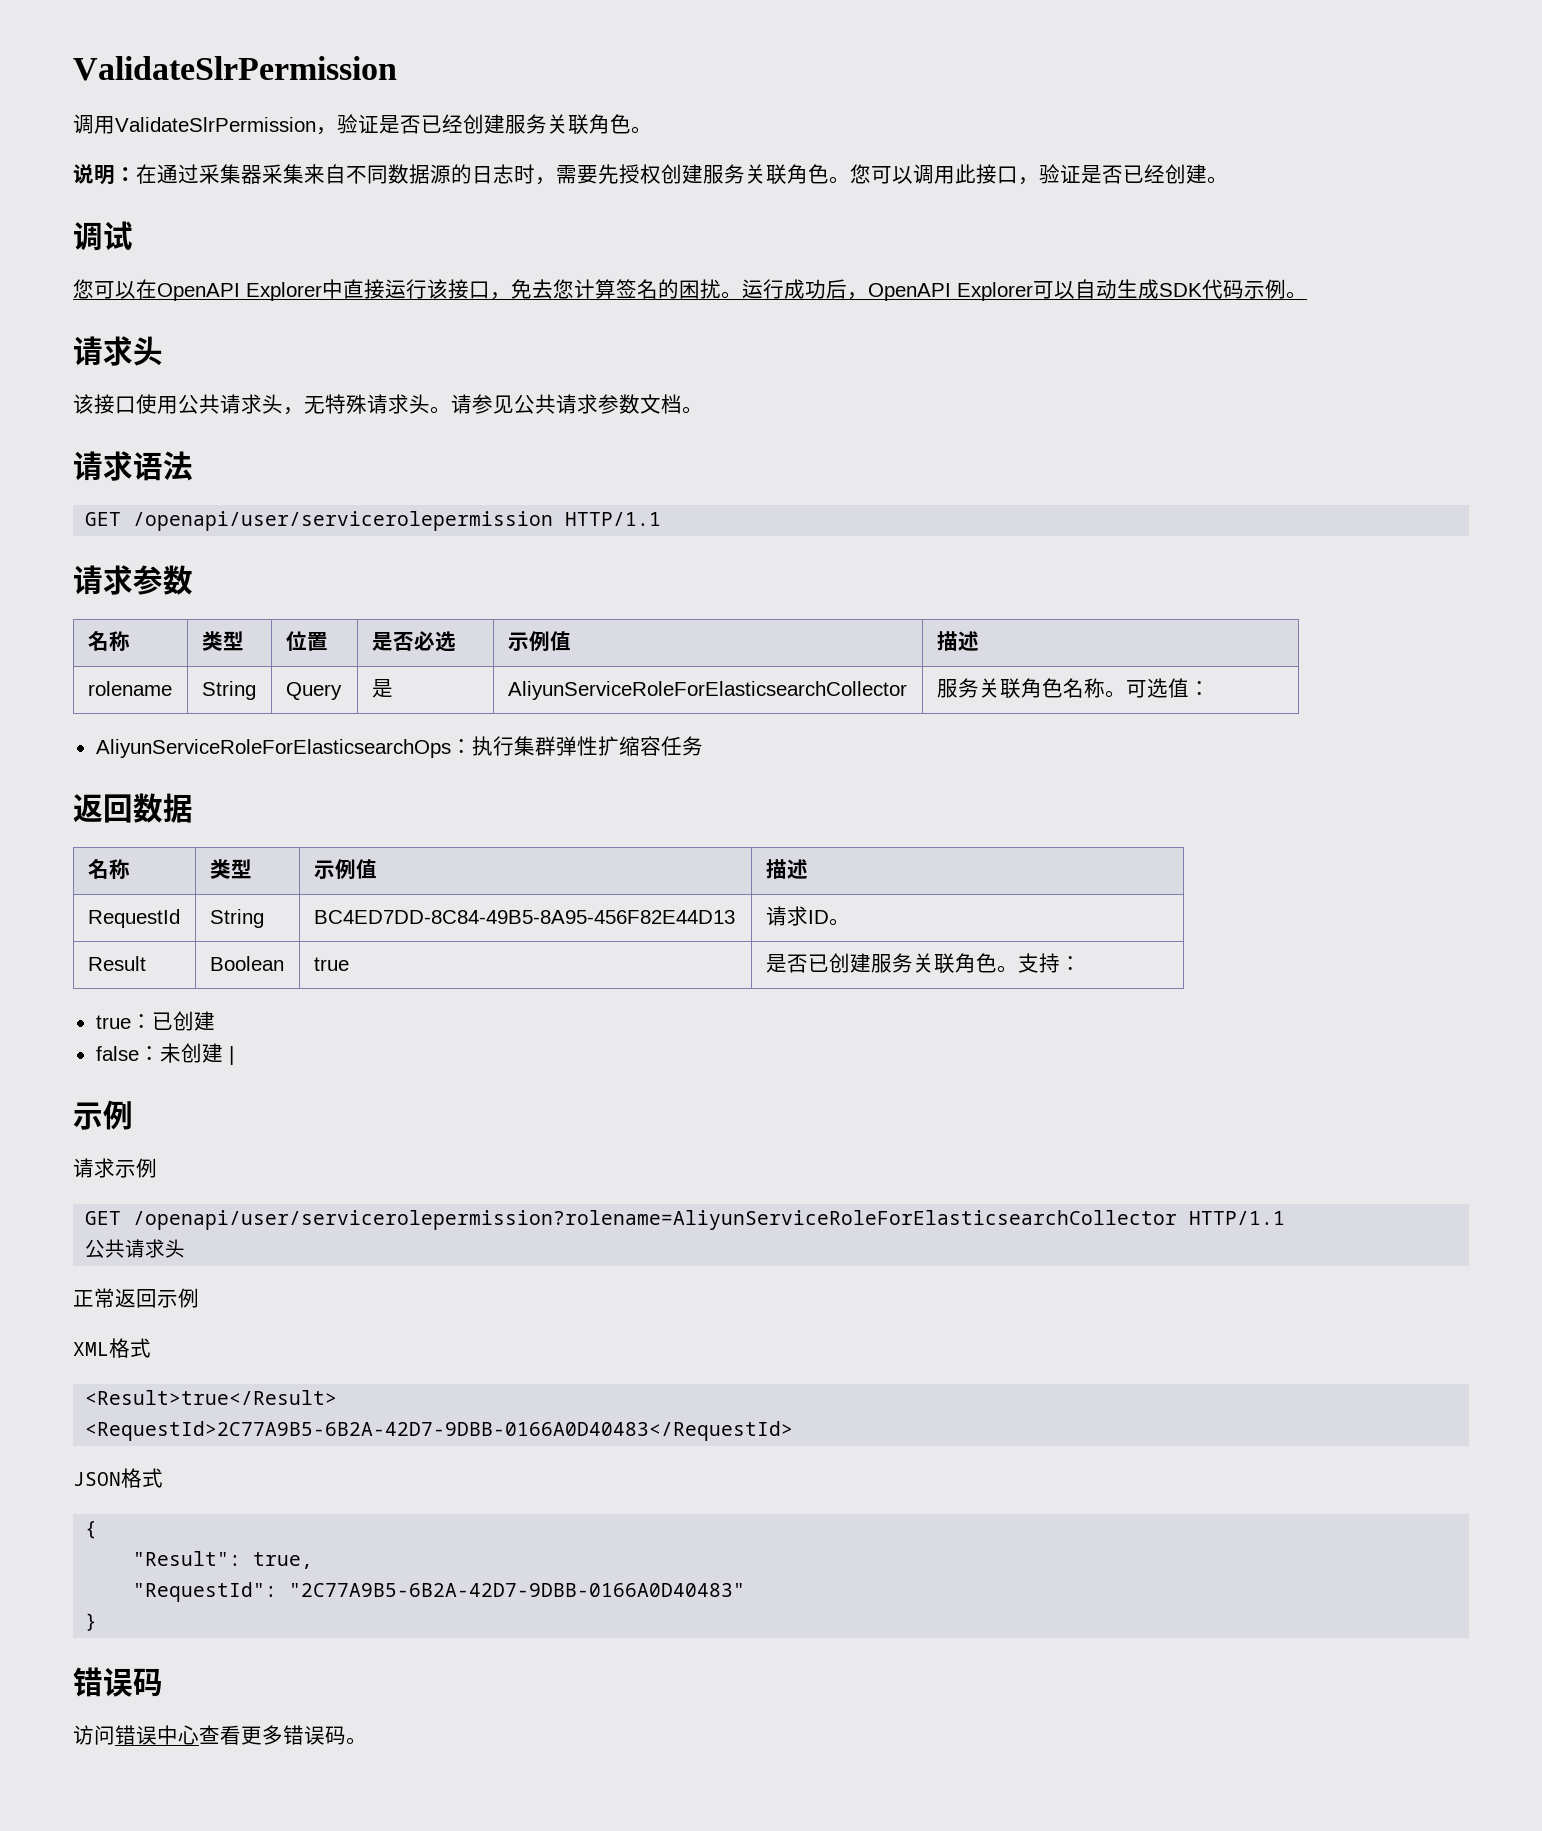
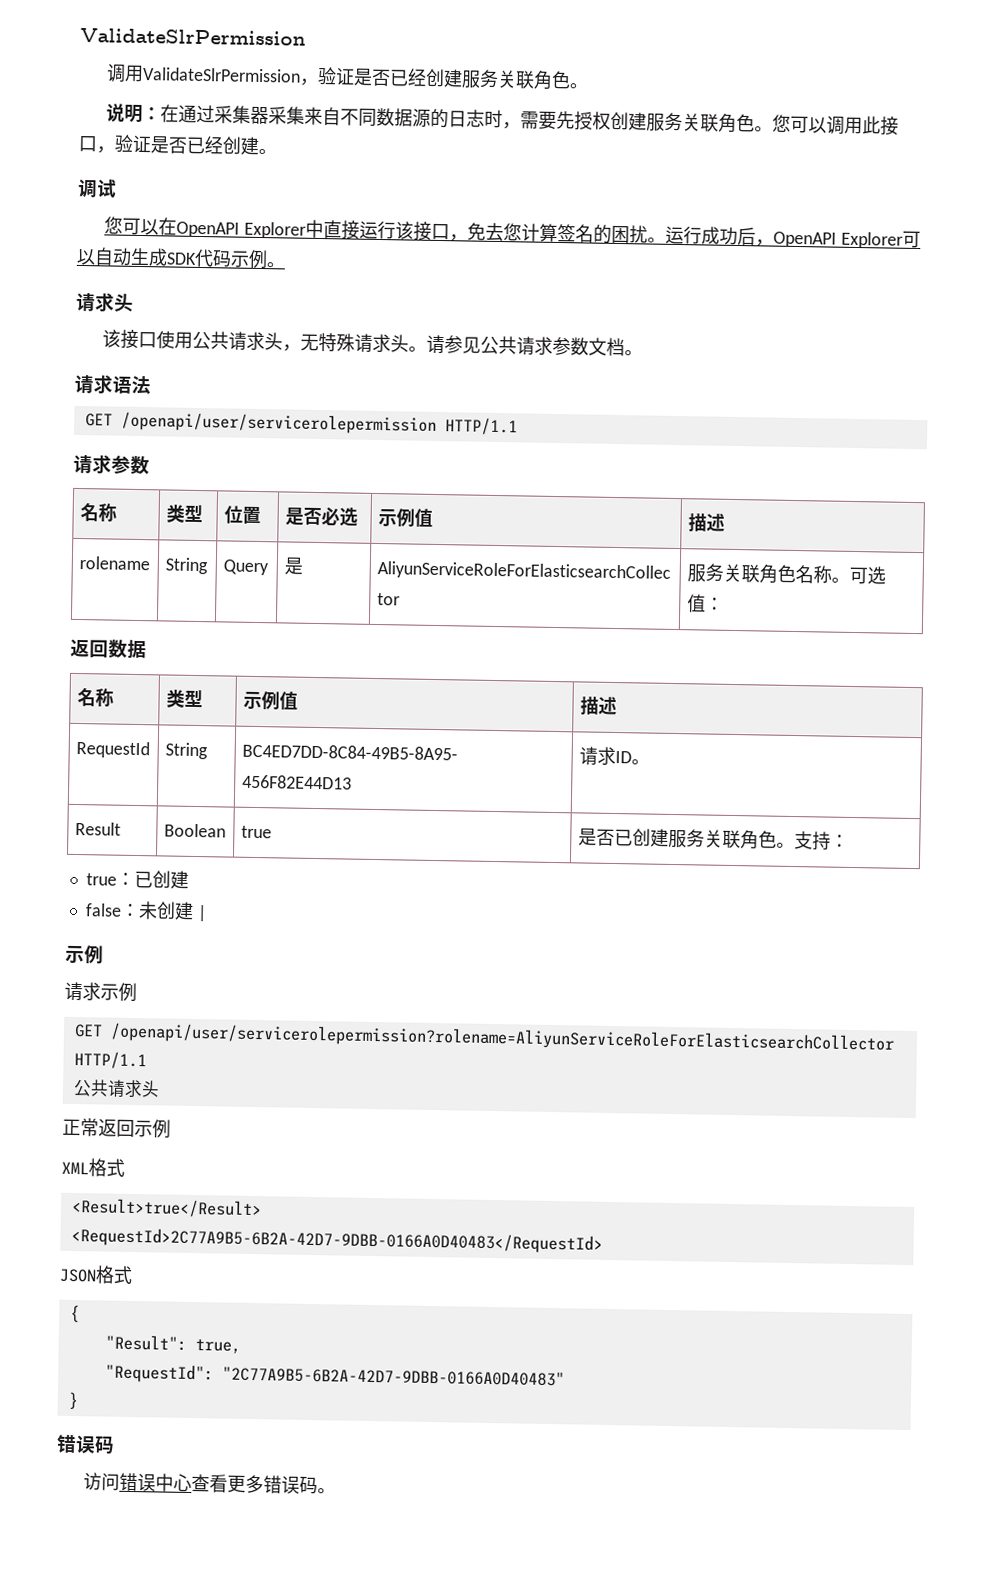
- AliyunServiceRoleForElasticsearchOps：执行集群弹性扩缩容任务

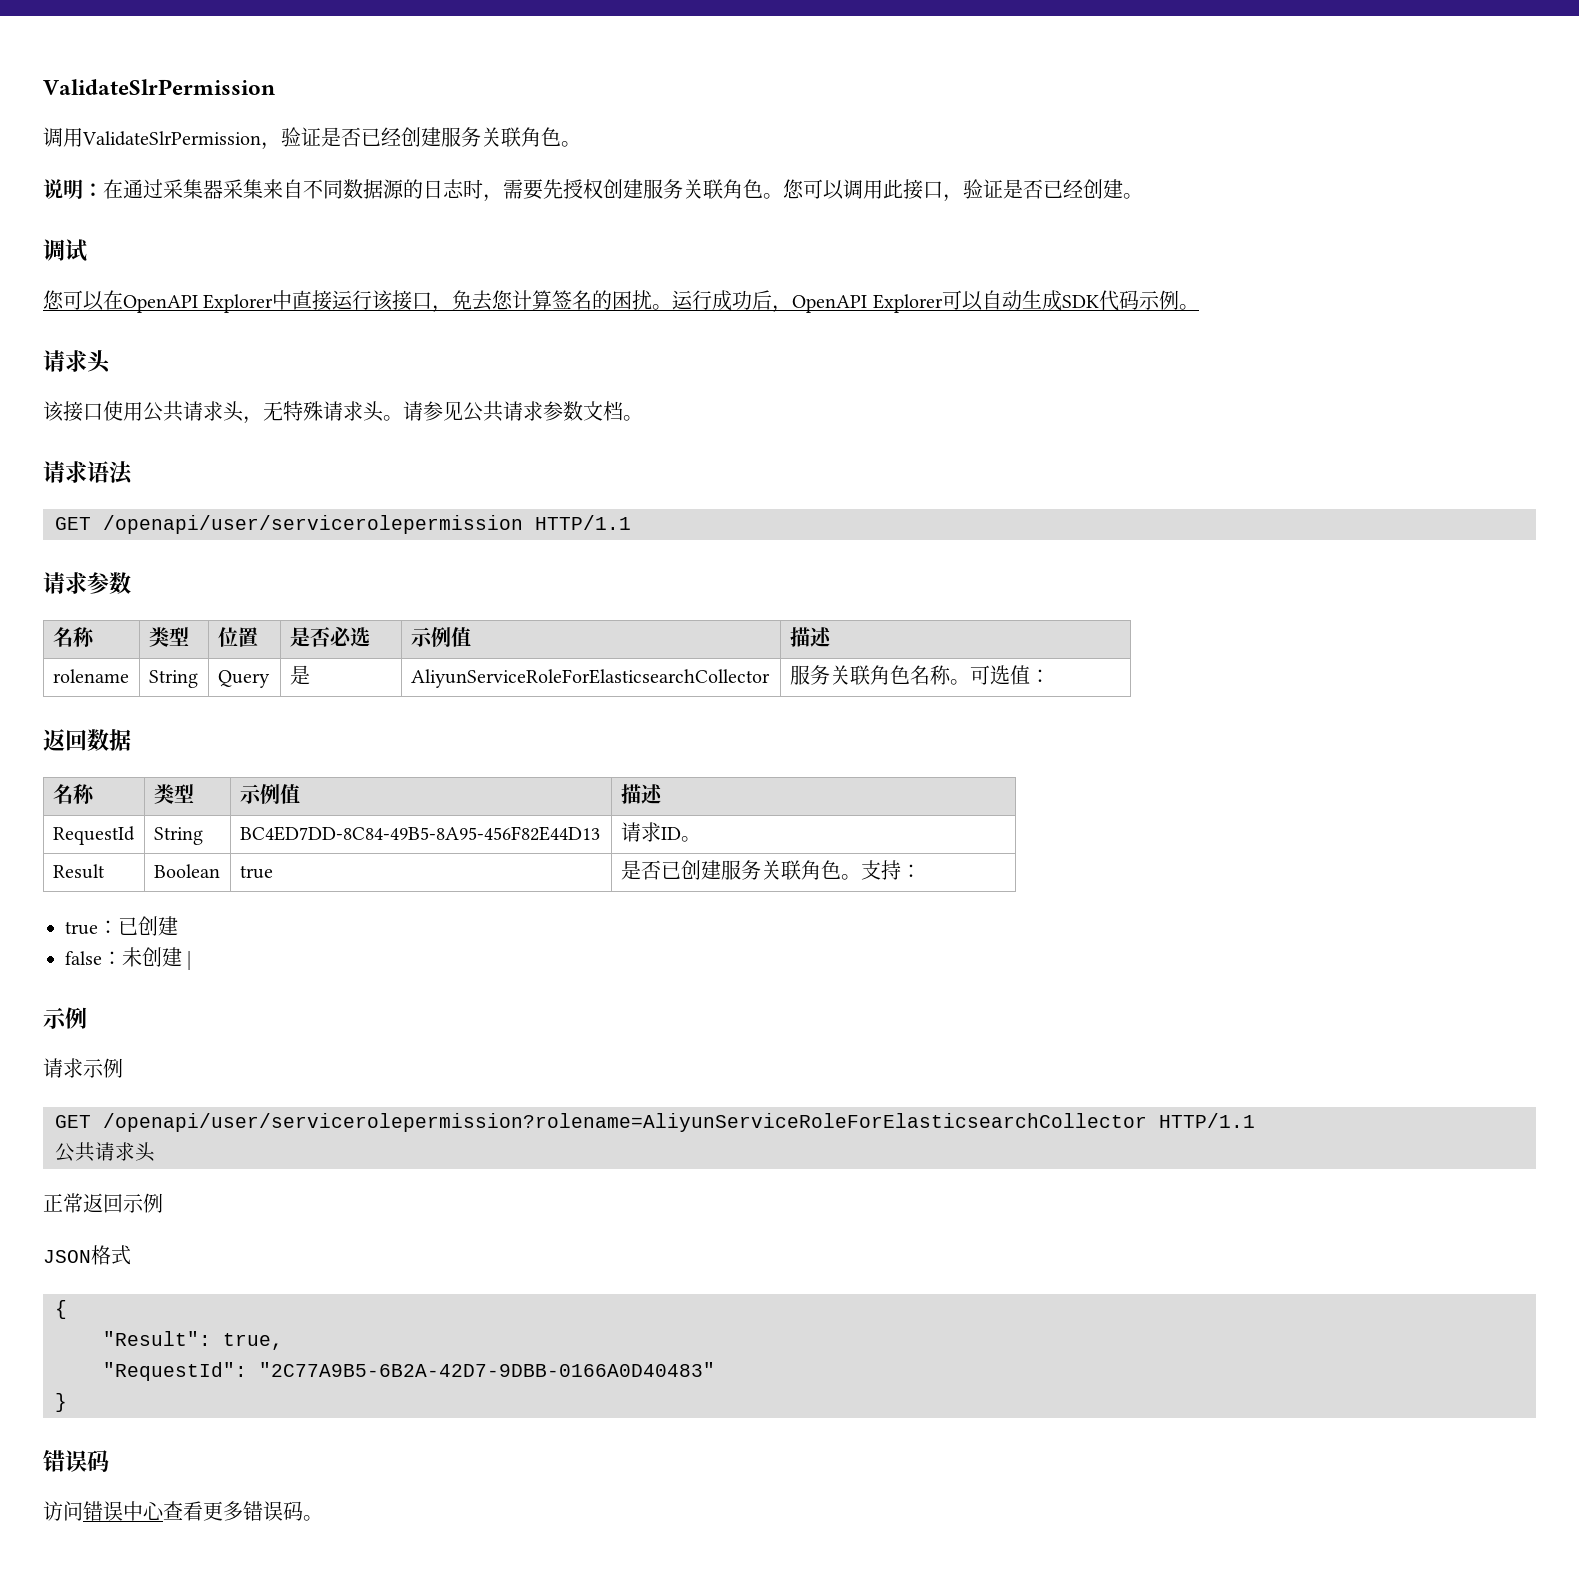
- XML格式
- <Result>true</Result>
- <RequestId>2C77A9B5-6B2A-42D7-9DBB-0166A0D40483</RequestId>

